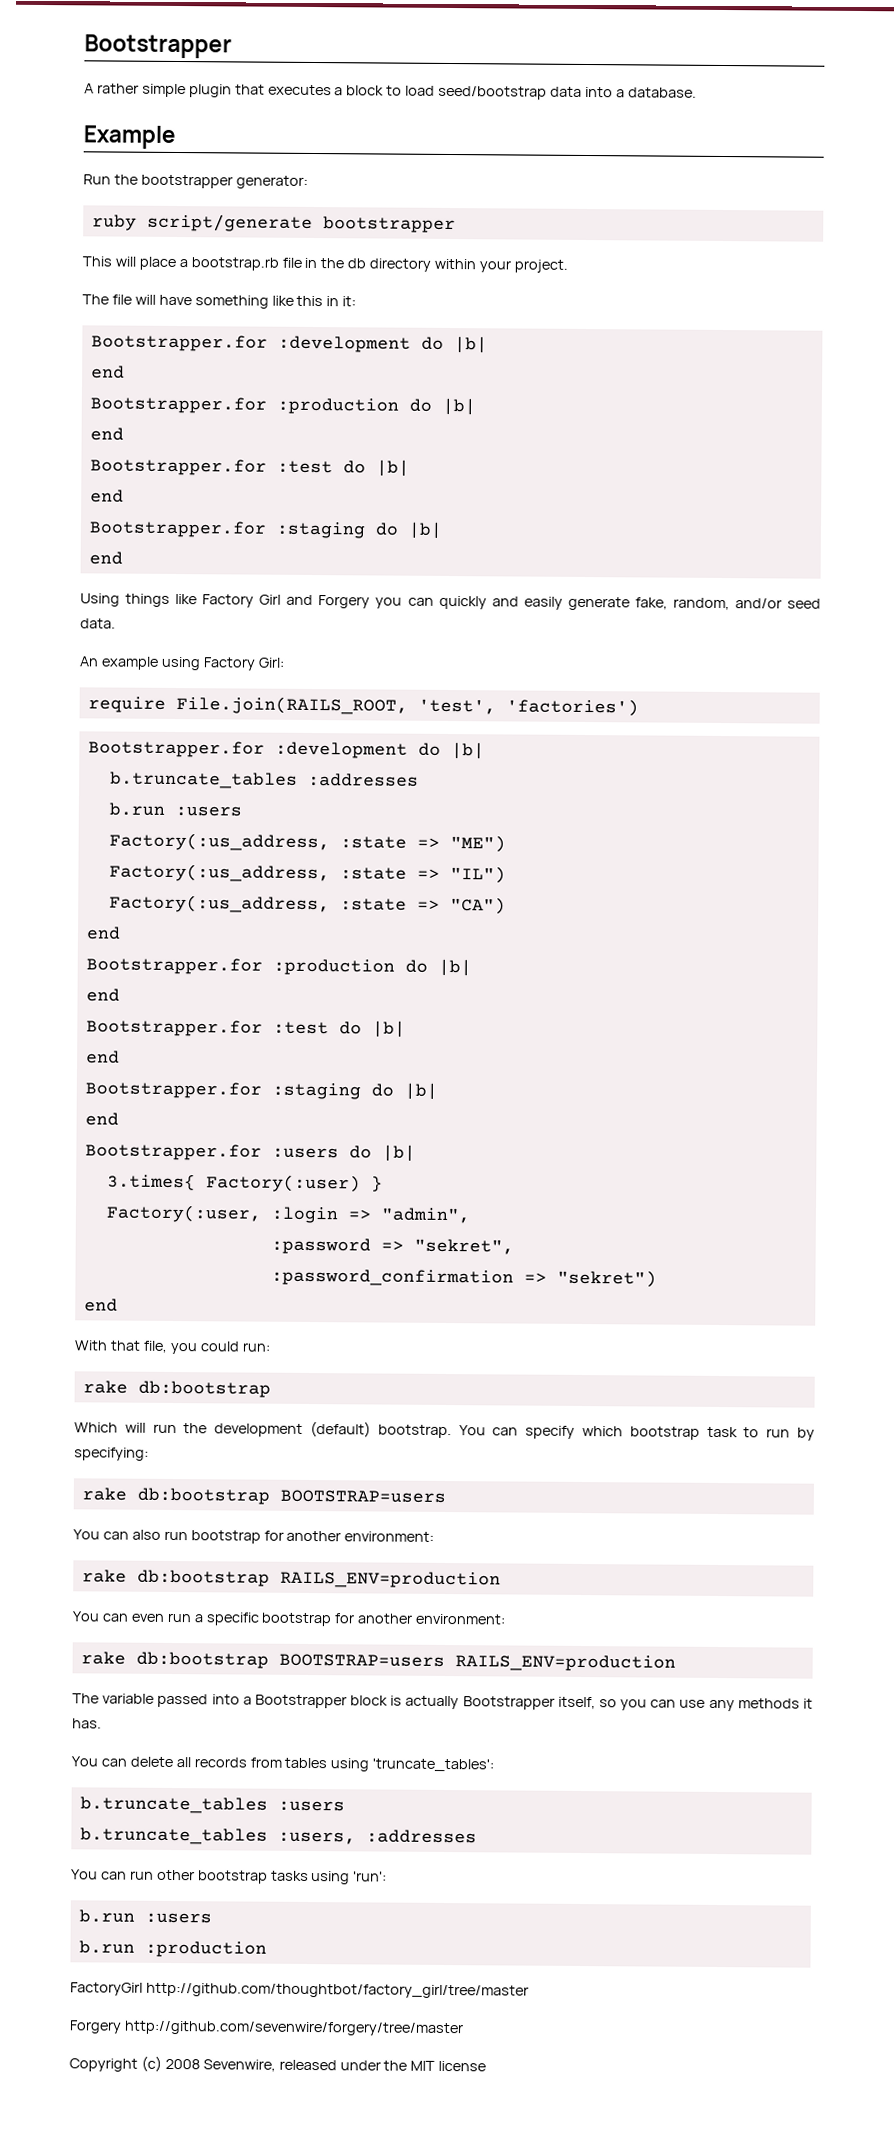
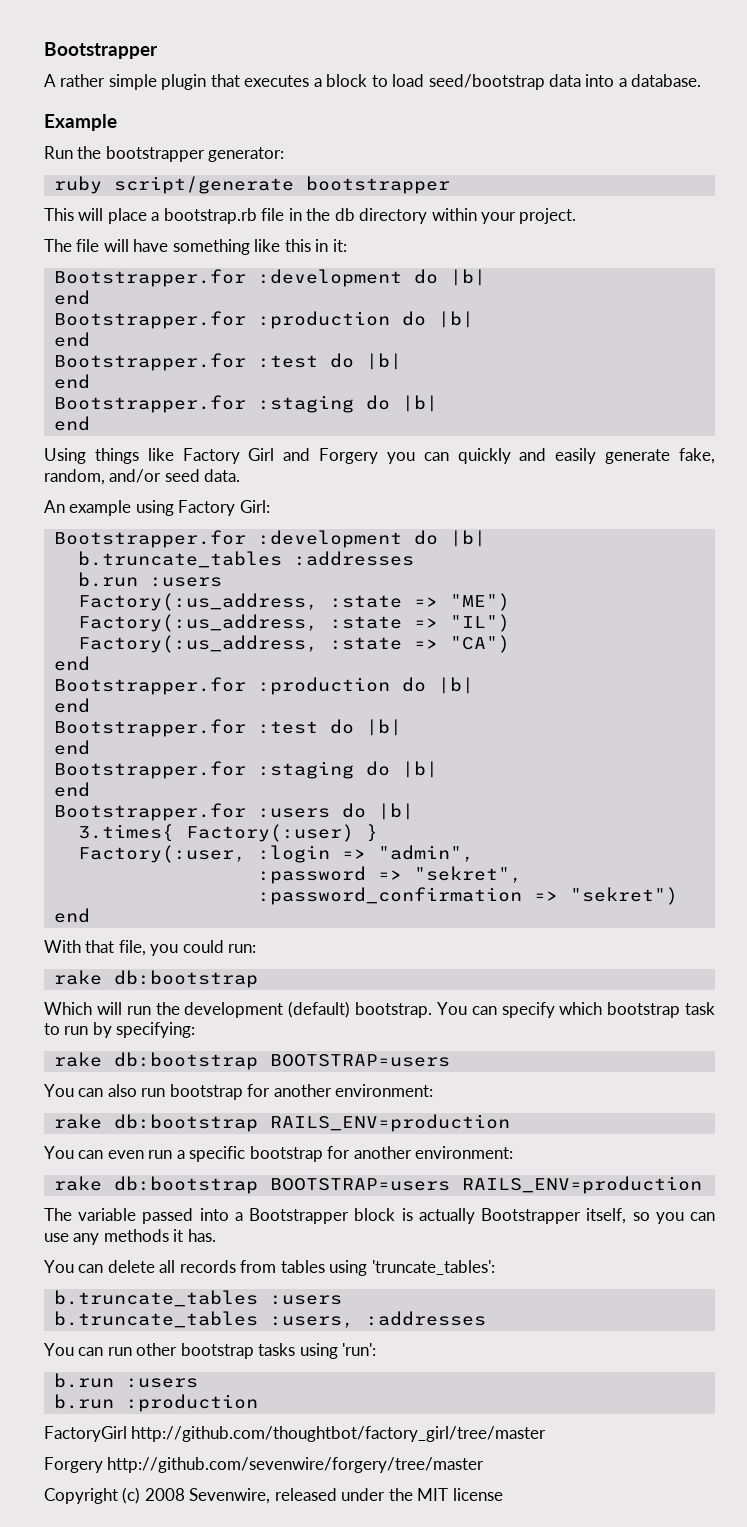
- require File.join(RAILS_ROOT, 'test', 'factories')

